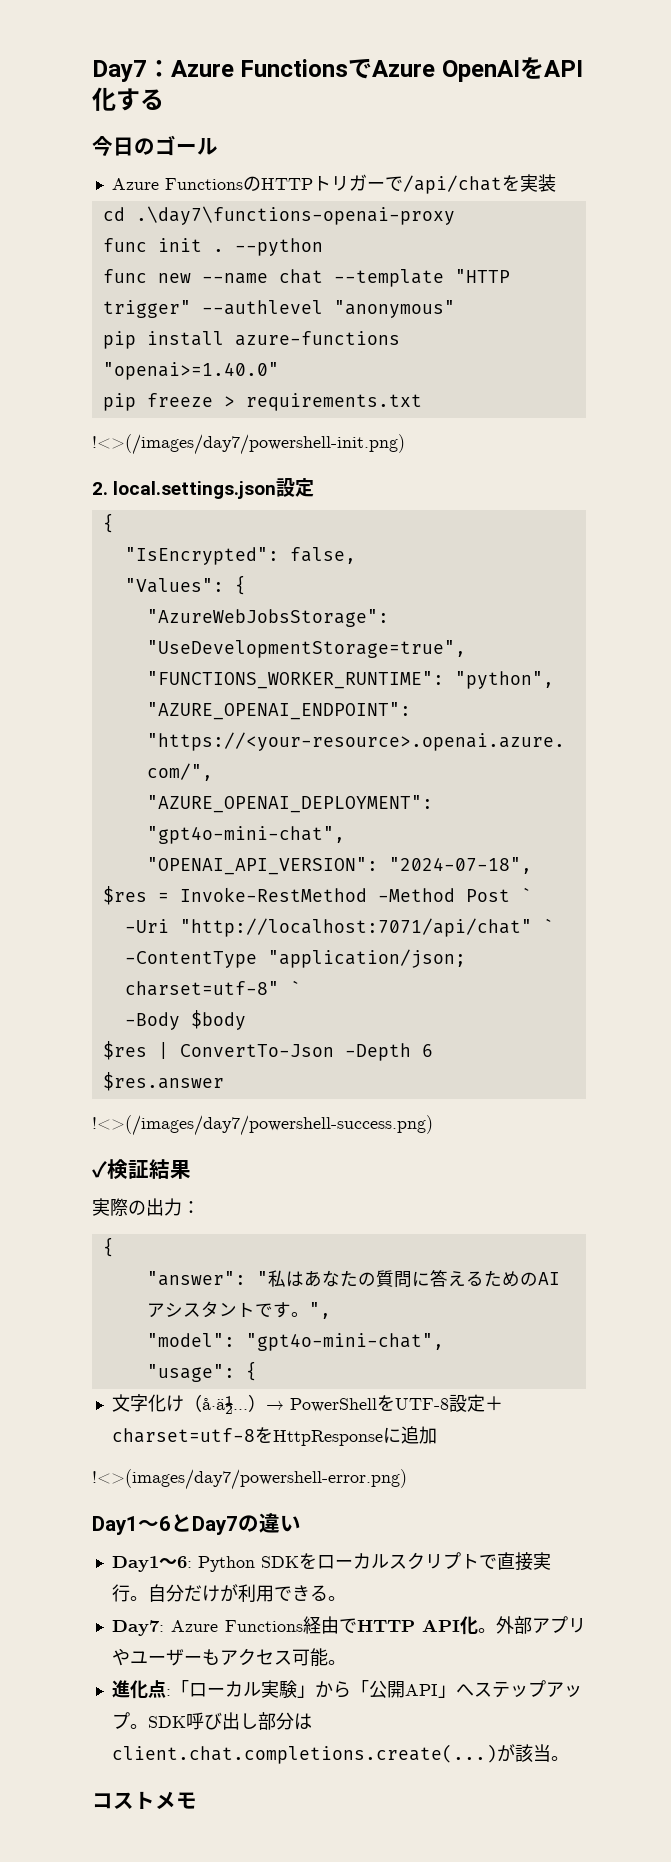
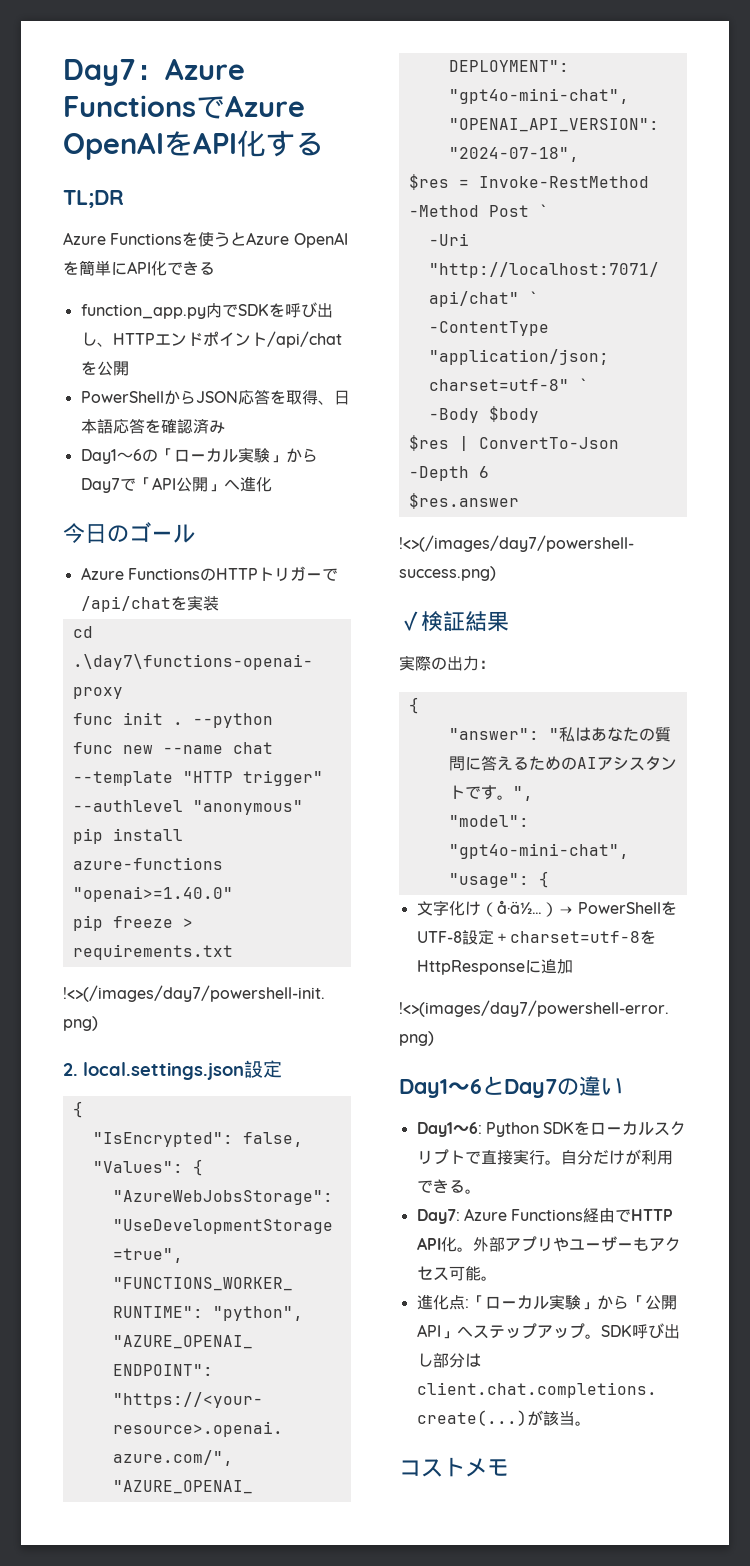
+ TL;DR
+ Azure Functionsを使うとAzure OpenAIを簡単にAPI化できる
+ function_app.py内でSDKを呼び出し、HTTPエンドポイント/api/chatを公開
+ PowerShellからJSON応答を取得、日本語応答を確認済み
+ Day1〜6の「ローカル実験」からDay7で「API公開」へ進化

